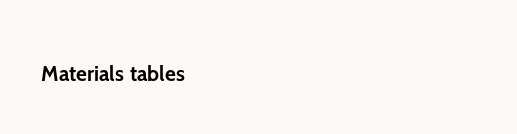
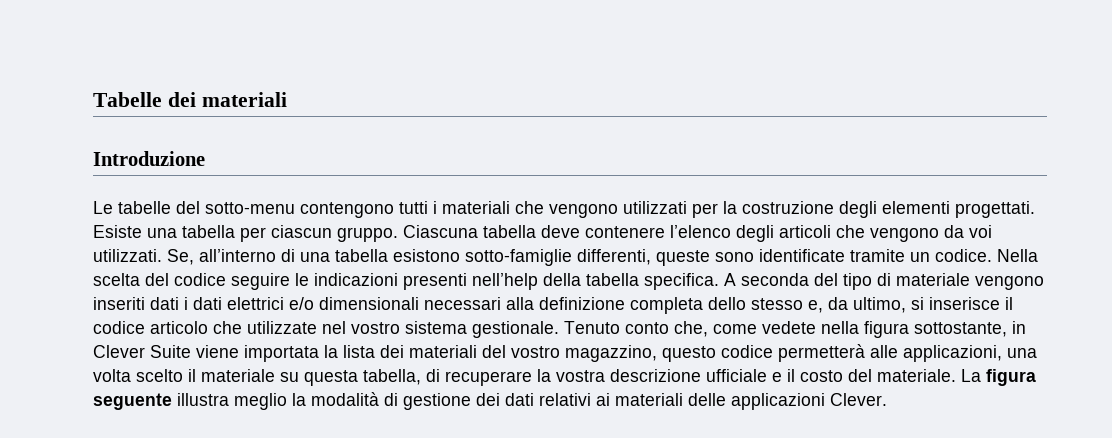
- Materials tables
+ Tabelle dei materiali
+ Introduzione
+ Le tabelle del sotto-menu contengono tutti i materiali che vengono utilizzati per la costruzione degli elementi progettati. Esiste una tabella per ciascun gruppo. Ciascuna tabella deve contenere l’elenco degli articoli che vengono da voi utilizzati. Se, all’interno di una tabella esistono sotto-famiglie differenti, queste sono identificate tramite un codice. Nella scelta del codice seguire le indicazioni presenti nell’help della tabella specifica. A seconda del tipo di materiale vengono inseriti dati i dati elettrici e/o dimensionali necessari alla definizione completa dello stesso e, da ultimo, si inserisce il codice articolo che utilizzate nel vostro sistema gestionale. Tenuto conto che, come vedete nella figura sottostante, in Clever Suite viene importata la lista dei materiali del vostro magazzino, questo codice permetterà alle applicazioni, una volta scelto il materiale su questa tabella, di recuperare la vostra descrizione ufficiale e il costo del materiale. La figura seguente illustra meglio la modalità di gestione dei dati relativi ai materiali delle applicazioni Clever.

